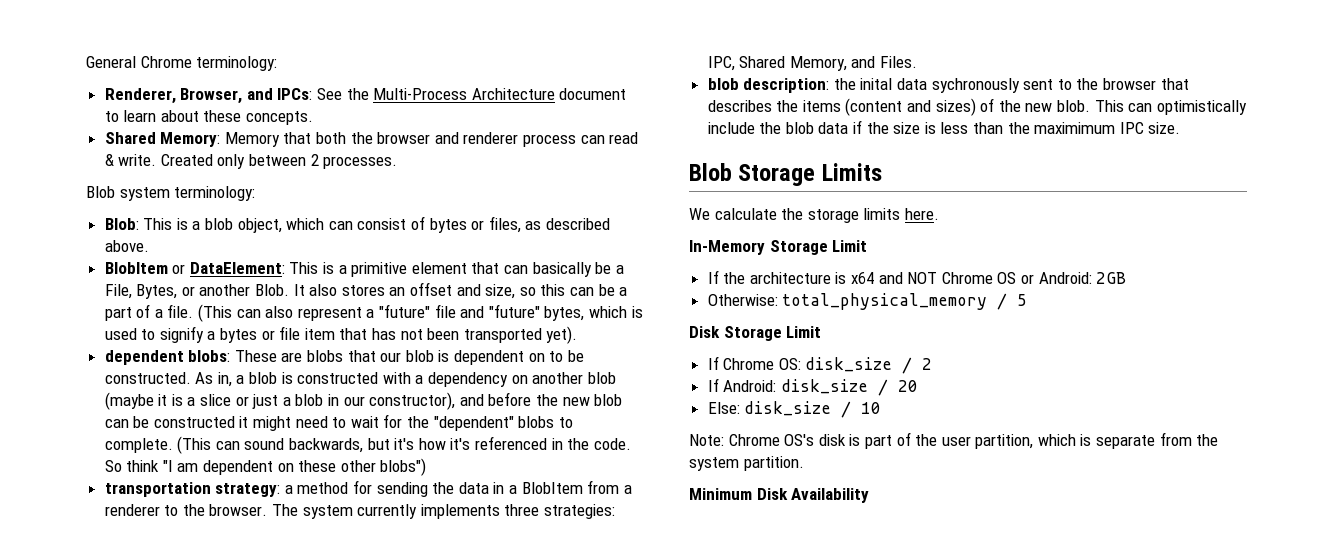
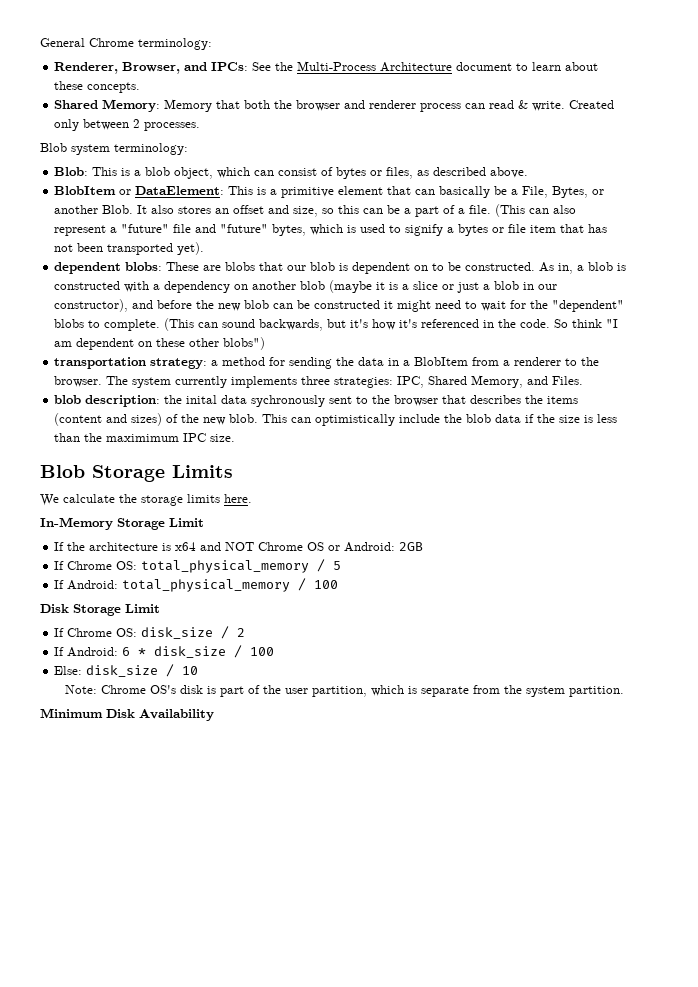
- Otherwise: total_physical_memory / 5
+ If Chrome OS: total_physical_memory / 5
+ If Android: total_physical_memory / 100
- If Android: disk_size / 20
+ If Android: 6 * disk_size / 100

